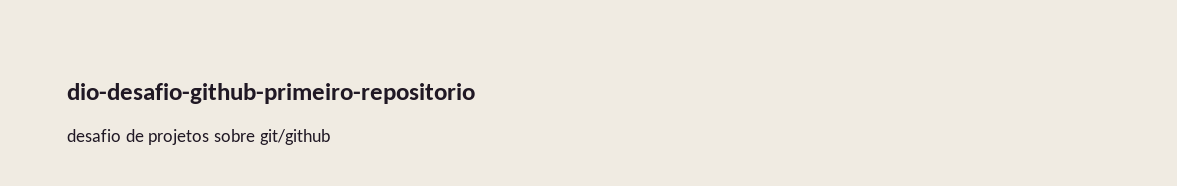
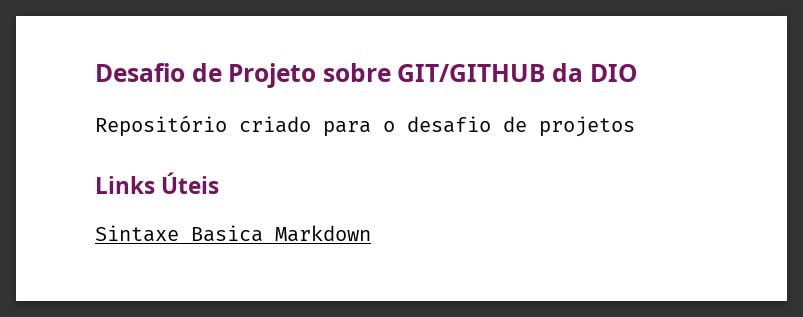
- dio-desafio-github-primeiro-repositorio
- desafio de projetos sobre git/github
+ Desafio de Projeto sobre GIT/GITHUB da DIO
+ Repositório criado para o desafio de projetos
+ Links Úteis
+ Sintaxe Basica Markdown

